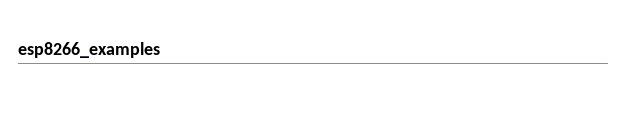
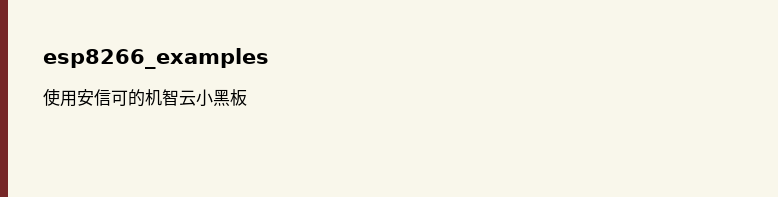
+ 使用安信可的机智云小黑板

